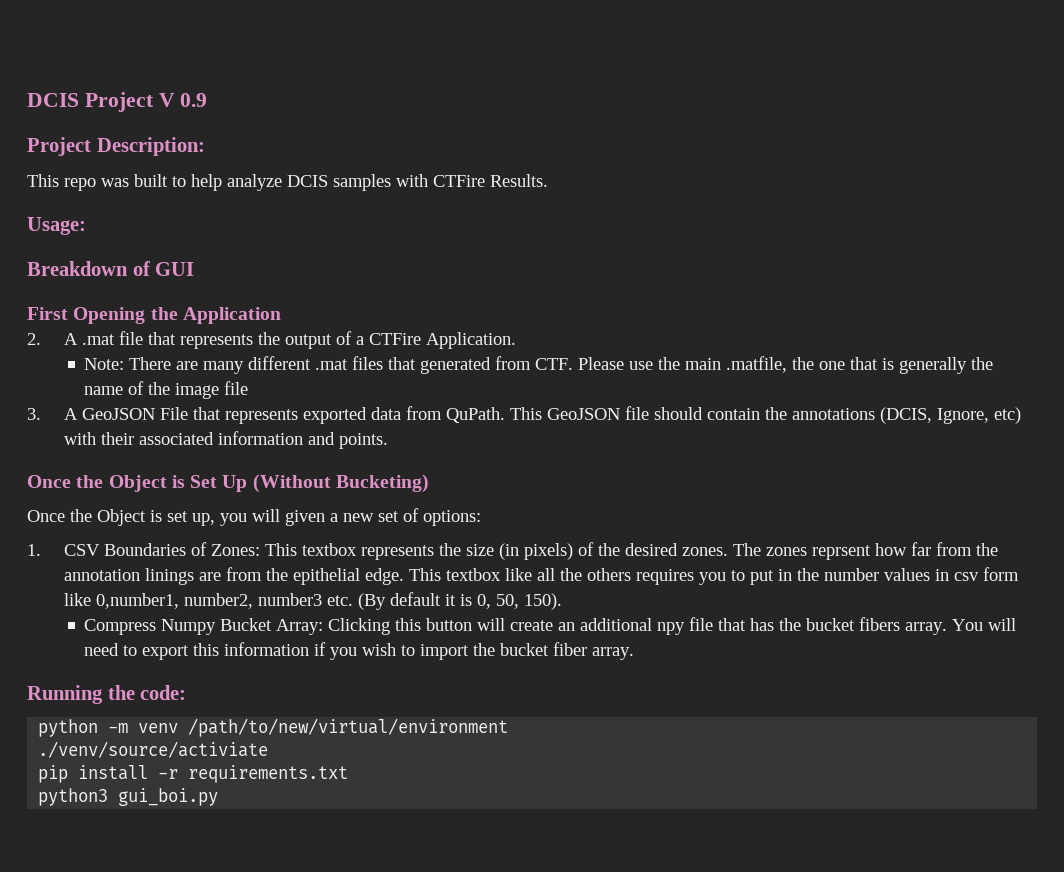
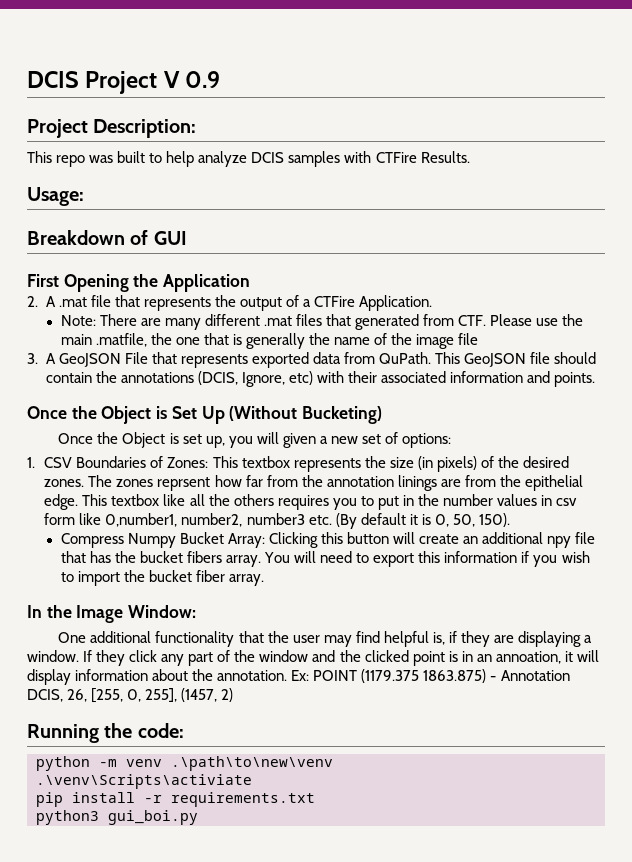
+ In the Image Window:
+ One additional functionality that the user may find helpful is, if they are displaying a window. If they click any part of the window and the clicked point is in an annoation, it will display information about the annotation. Ex: POINT (1179.375 1863.875) - Annotation DCIS, 26, [255, 0, 255], (1457, 2)
- python -m venv /path/to/new/virtual/environment
- ./venv/source/activiate
+ python -m venv .\path\to\new\venv
+ .\venv\Scripts\activiate

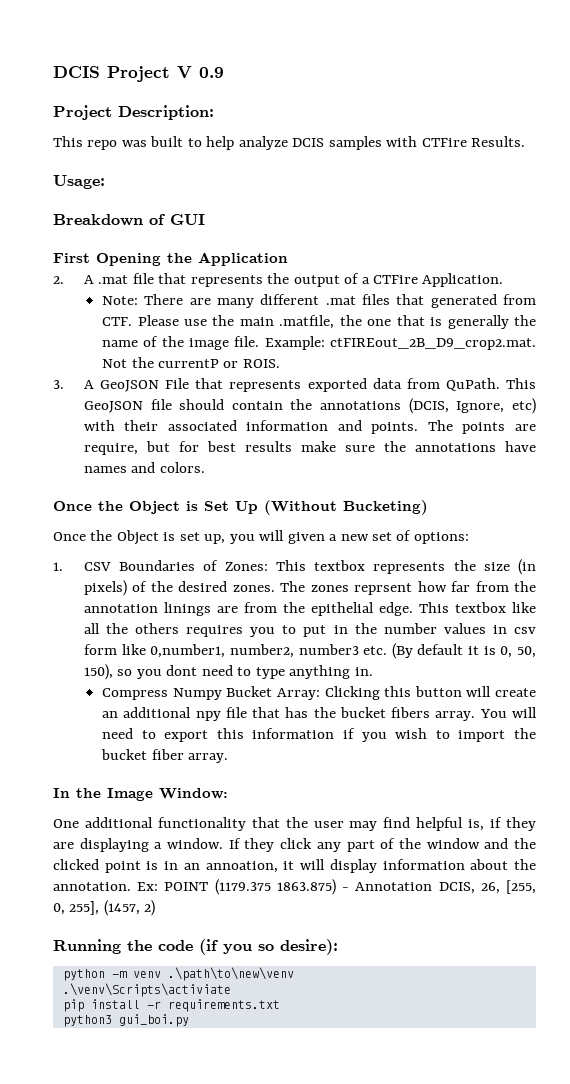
- Note: There are many different .mat files that generated from CTF. Please use the main .matfile, the one that is generally the name of the image file
+ Note: There are many different .mat files that generated from CTF. Please use the main .matfile, the one that is generally the name of the image file. Example: ctFIREout_2B_D9_crop2.mat. Not the currentP or ROIS.
+ The points are require, but for best results make sure the annotations have names and colors.
- This textbox like all the others requires you to put in the number values in csv form like 0,number1, number2, number3 etc. (By default it is 0, 50, 150).
+ This textbox like all the others requires you to put in the number values in csv form like 0,number1, number2, number3 etc. (By default it is 0, 50, 150), so you dont need to type anything in.
- Running the code:
+ Running the code (if you so desire):

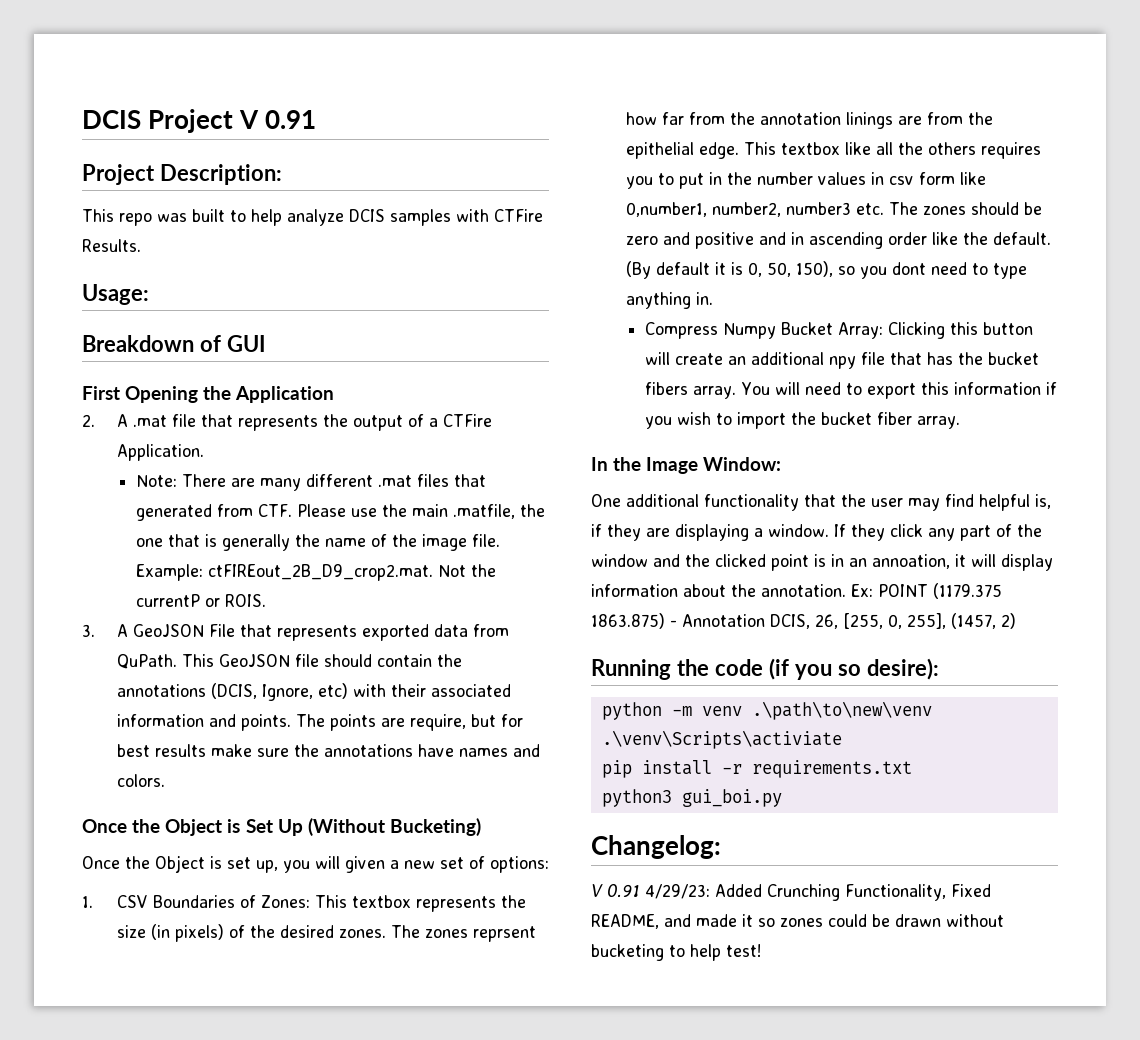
- DCIS Project V 0.9
+ DCIS Project V 0.91
- This textbox like all the others requires you to put in the number values in csv form like 0,number1, number2, number3 etc. (By default it is 0, 50, 150), so you dont need to type anything in.
+ This textbox like all the others requires you to put in the number values in csv form like 0,number1, number2, number3 etc. The zones should be zero and positive and in ascending order like the default. (By default it is 0, 50, 150), so you dont need to type anything in.
+ Changelog:
+ V 0.91 4/29/23: Added Crunching Functionality, Fixed README, and made it so zones could be drawn without bucketing to help test!

